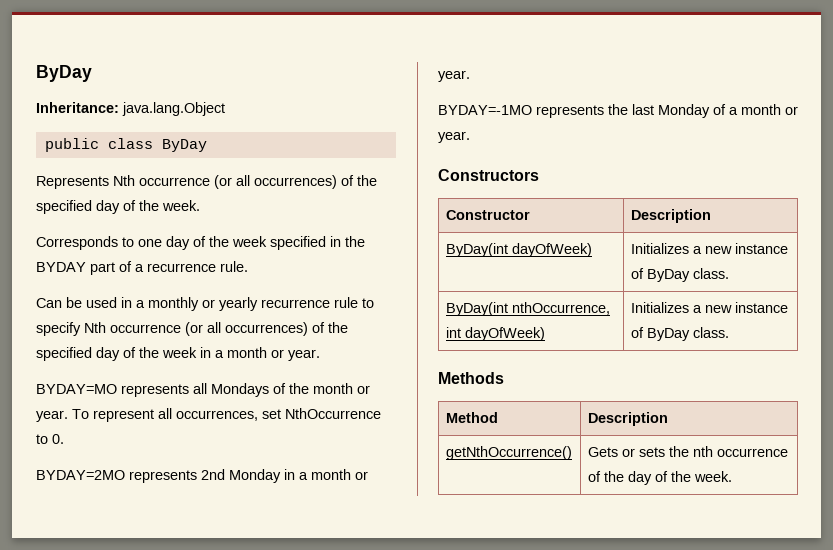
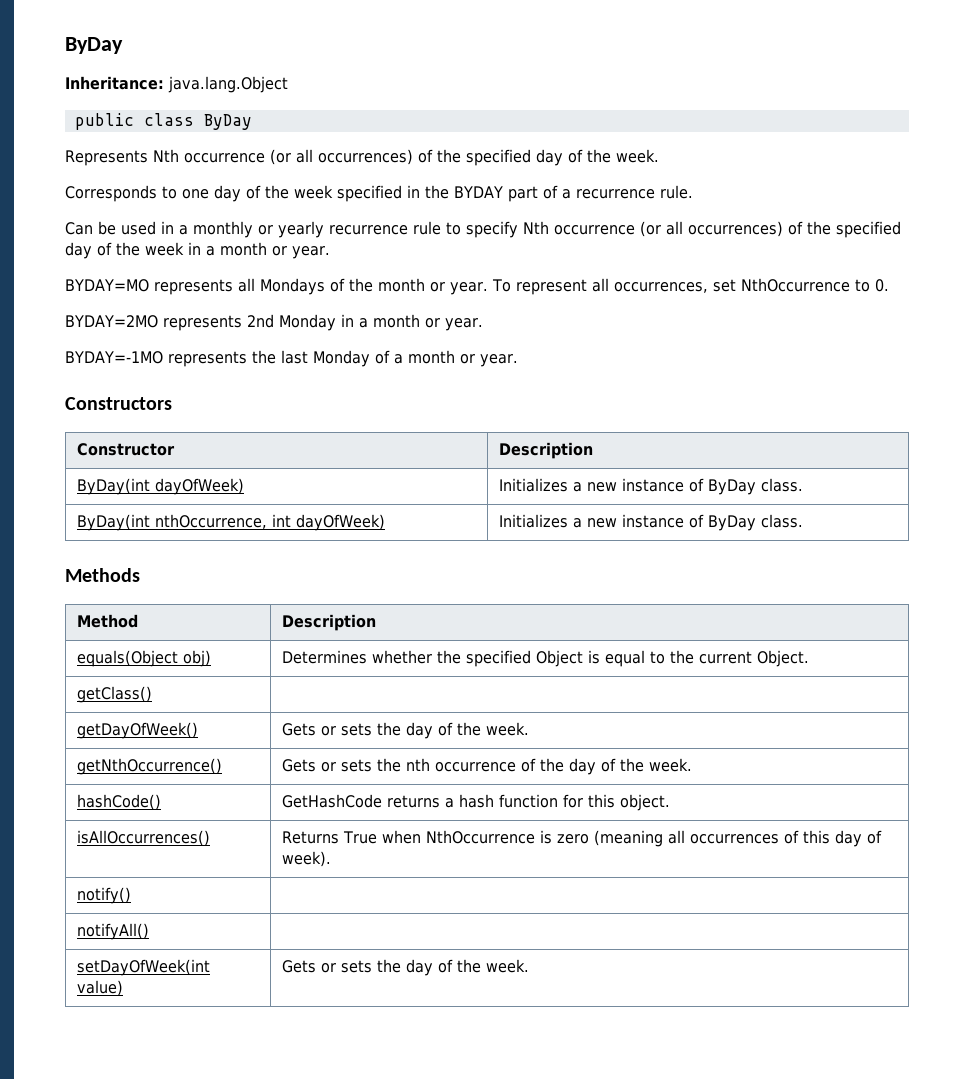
+ equals(Object obj) | Determines whether the specified Object is equal to the current Object.
+ getClass() |
+ getDayOfWeek() | Gets or sets the day of the week.
+ hashCode() | GetHashCode returns a hash function for this object.
+ isAllOccurrences() | Returns True when NthOccurrence is zero (meaning all occurrences of this day of week).
+ notify() |
+ notifyAll() |
+ setDayOfWeek(int value) | Gets or sets the day of the week.

